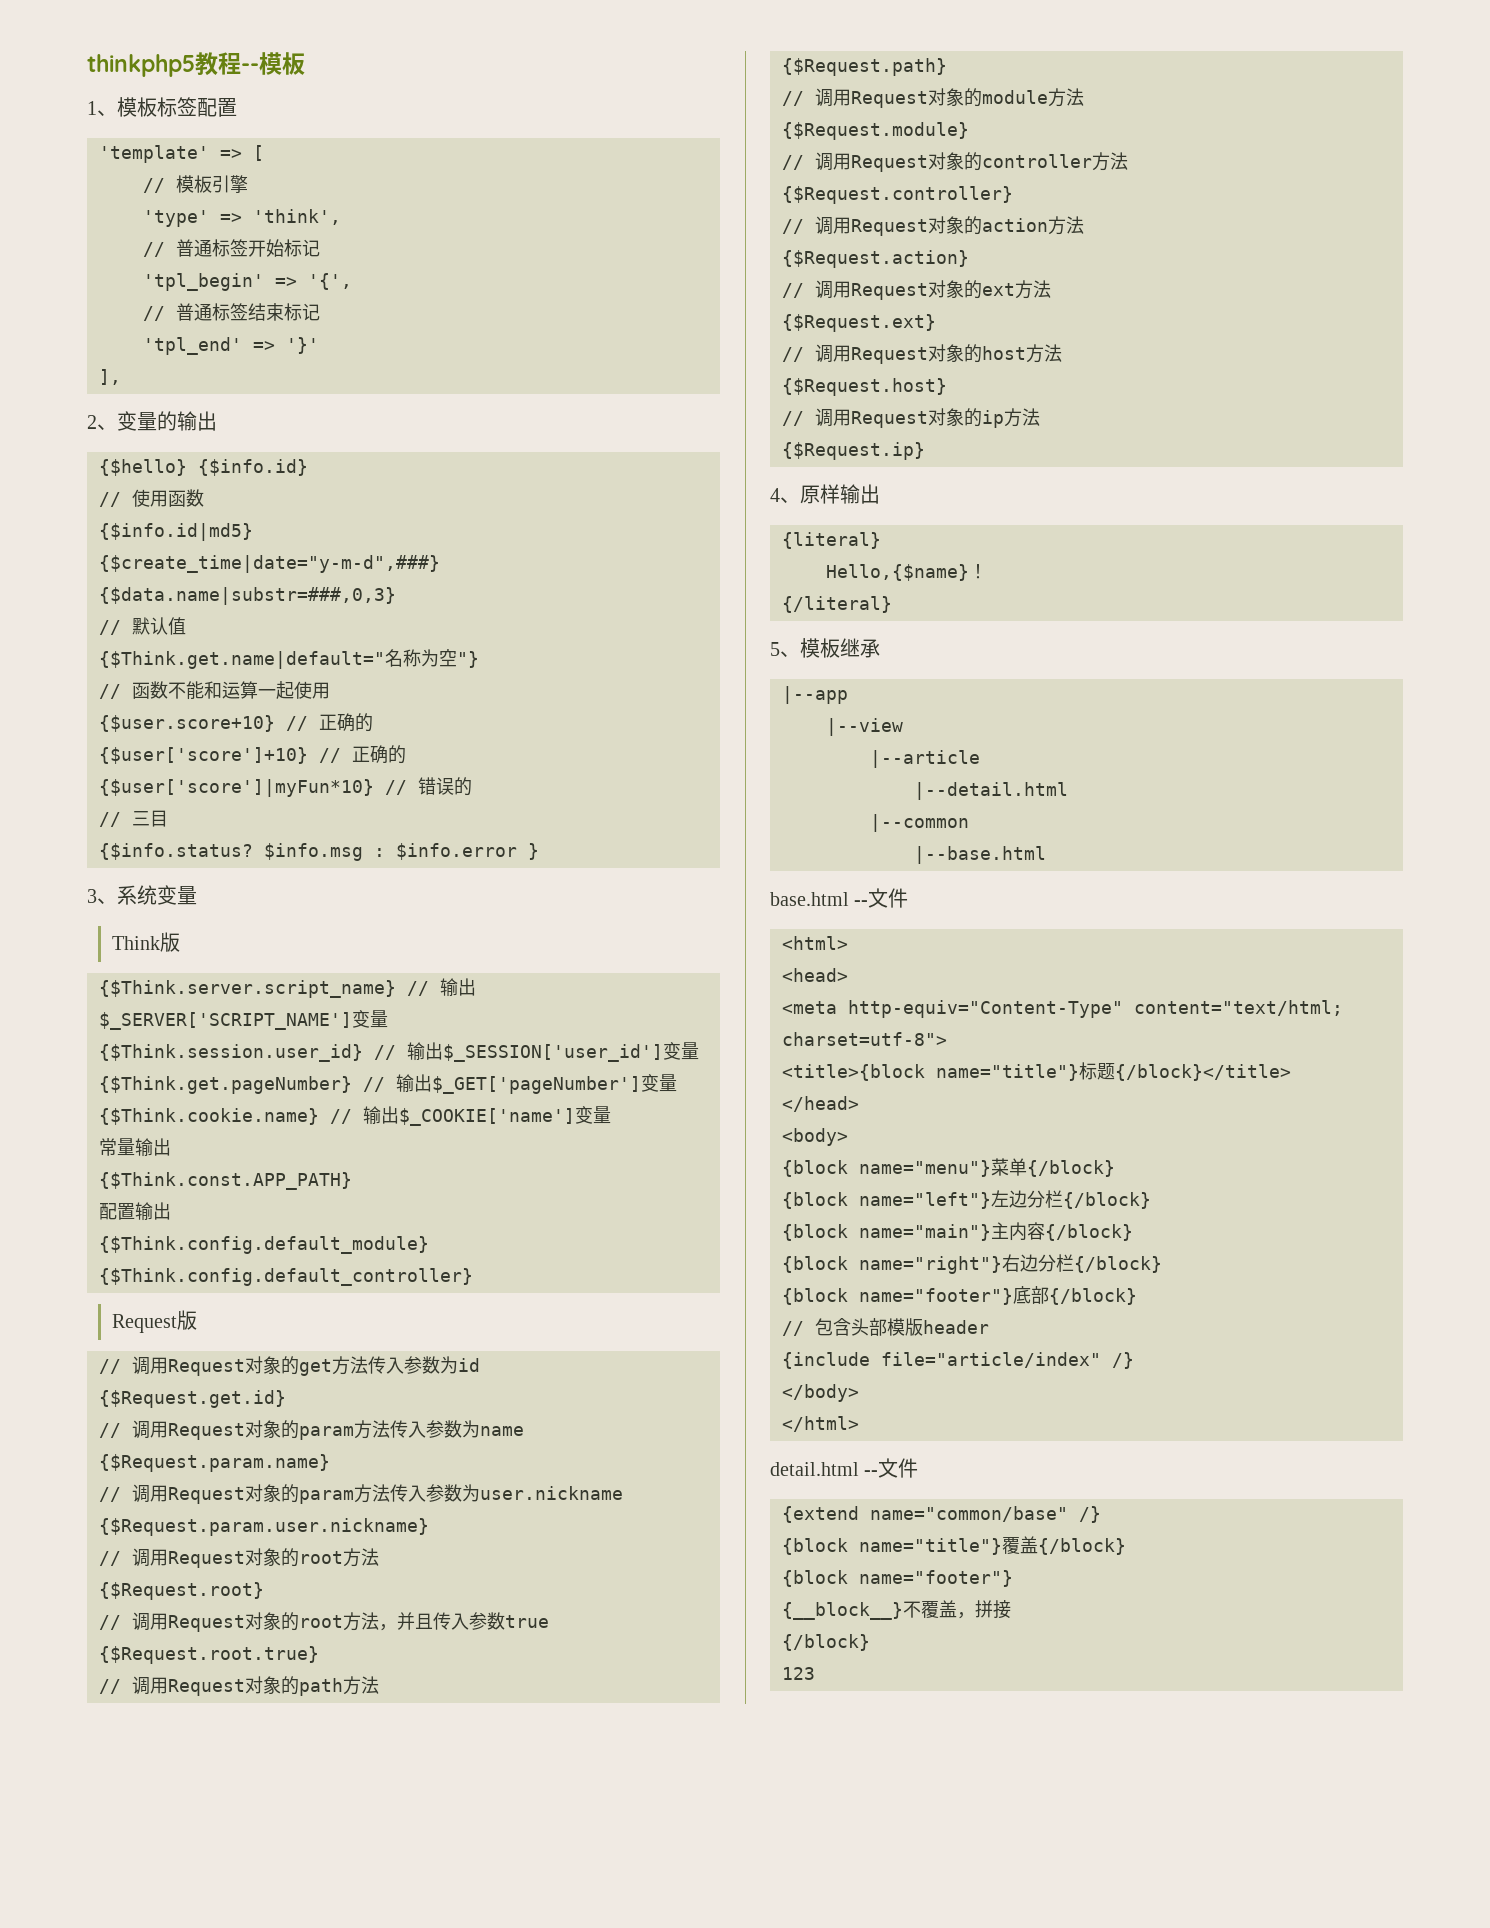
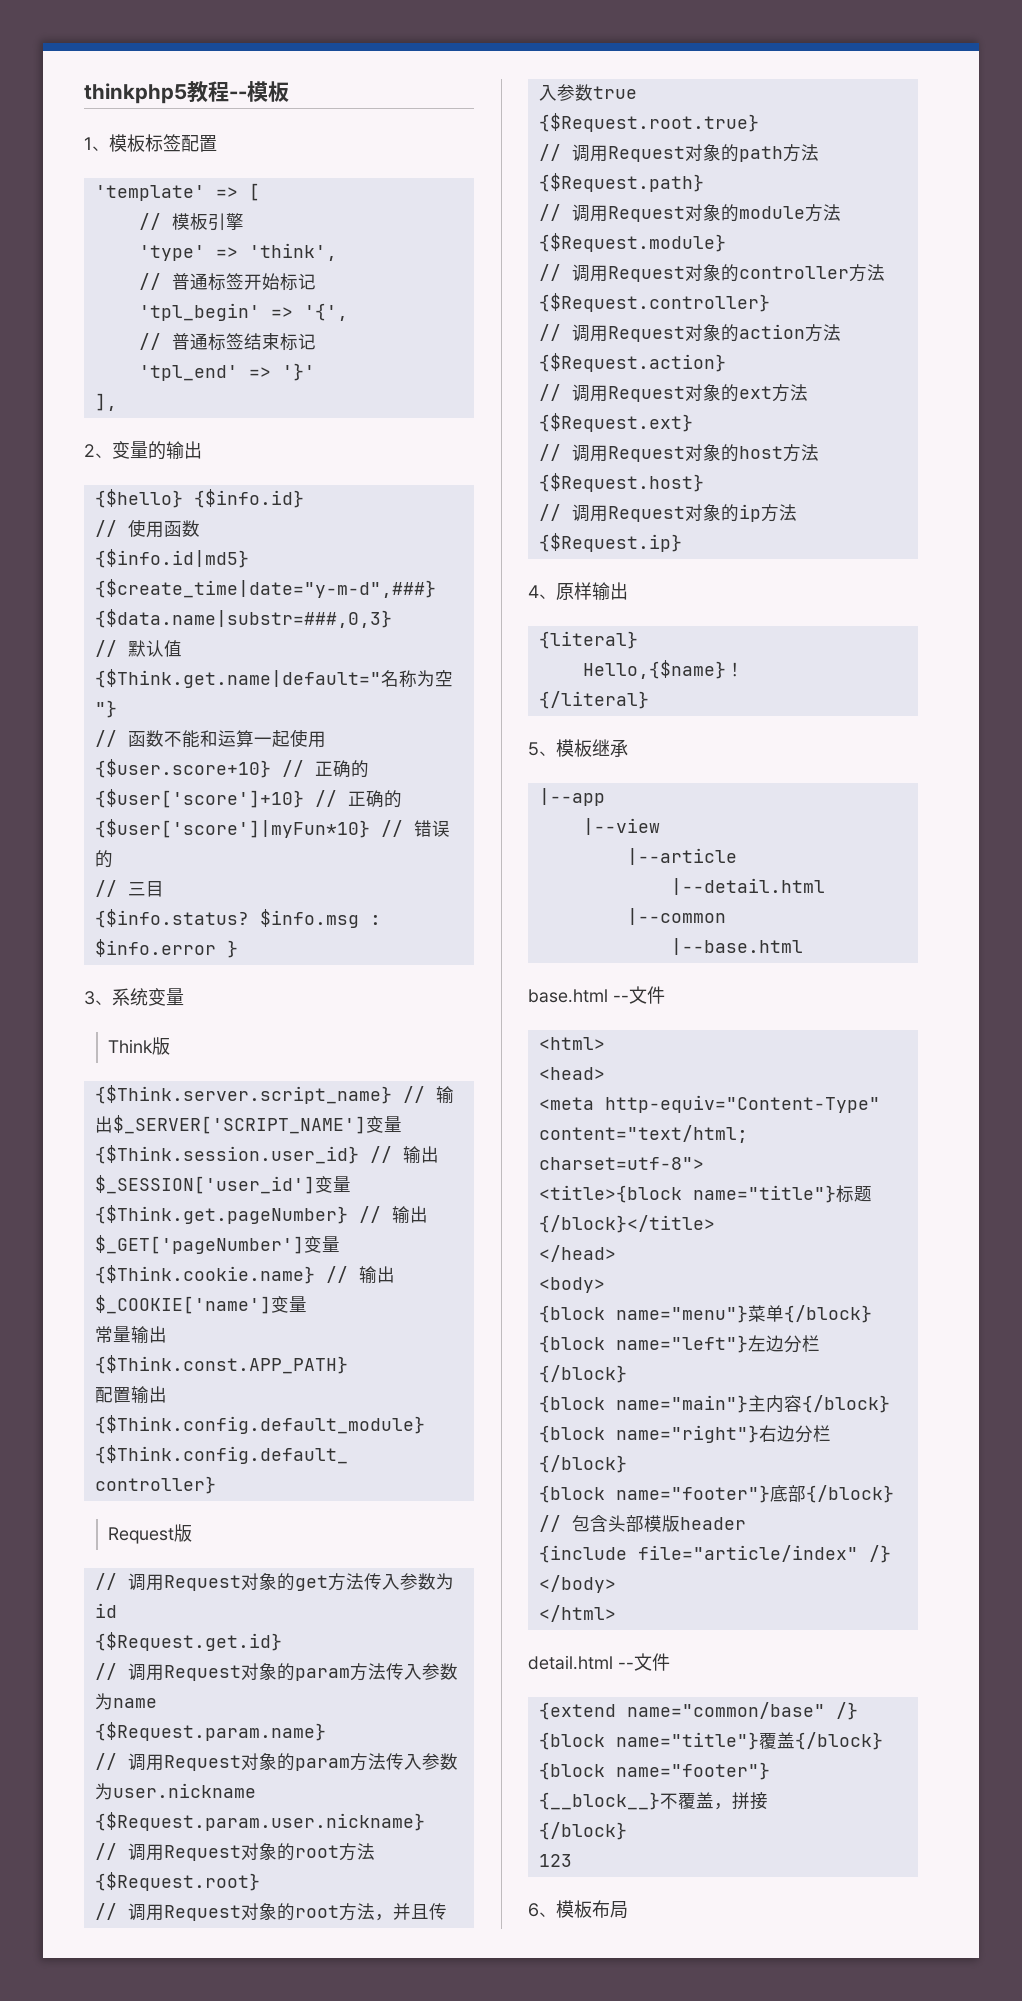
+ 6、模板布局

